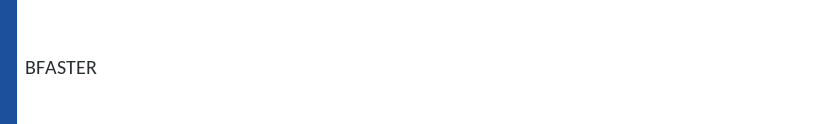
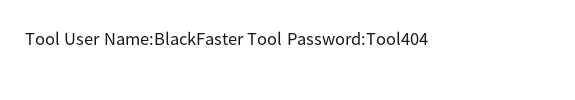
- BFASTER
+ Tool User Name:BlackFaster Tool Password:Tool404

